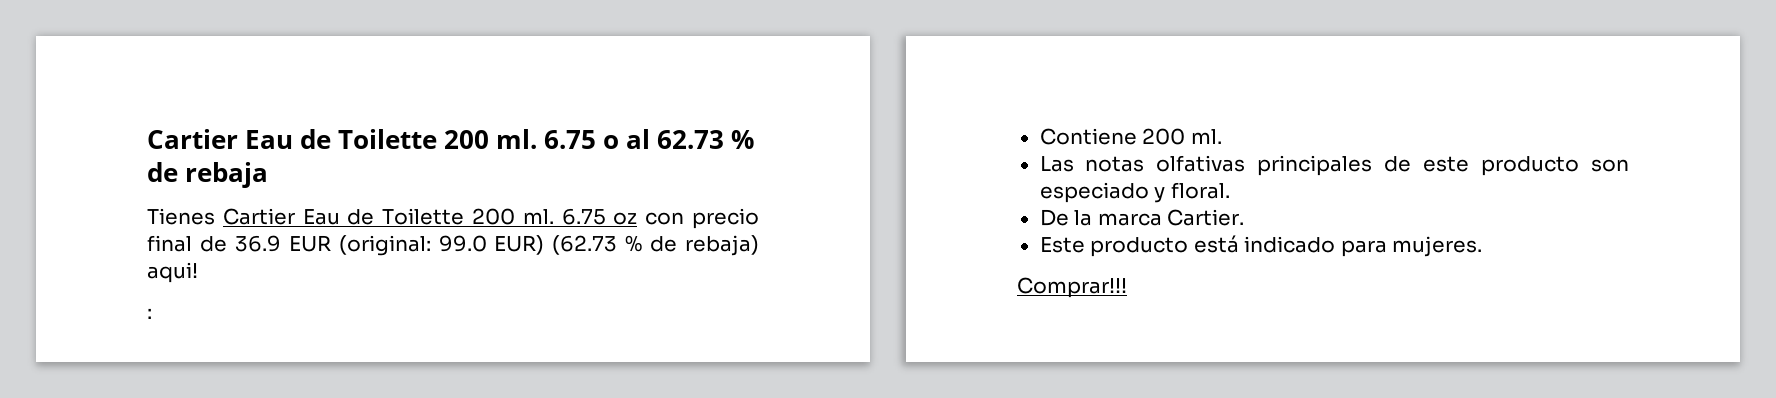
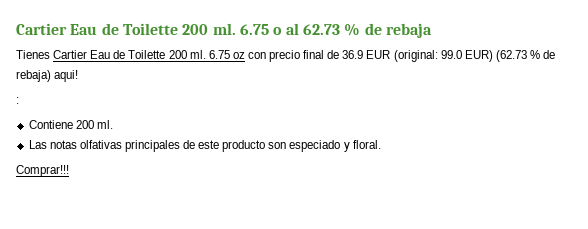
- De la marca Cartier.
- Este producto está indicado para mujeres.

